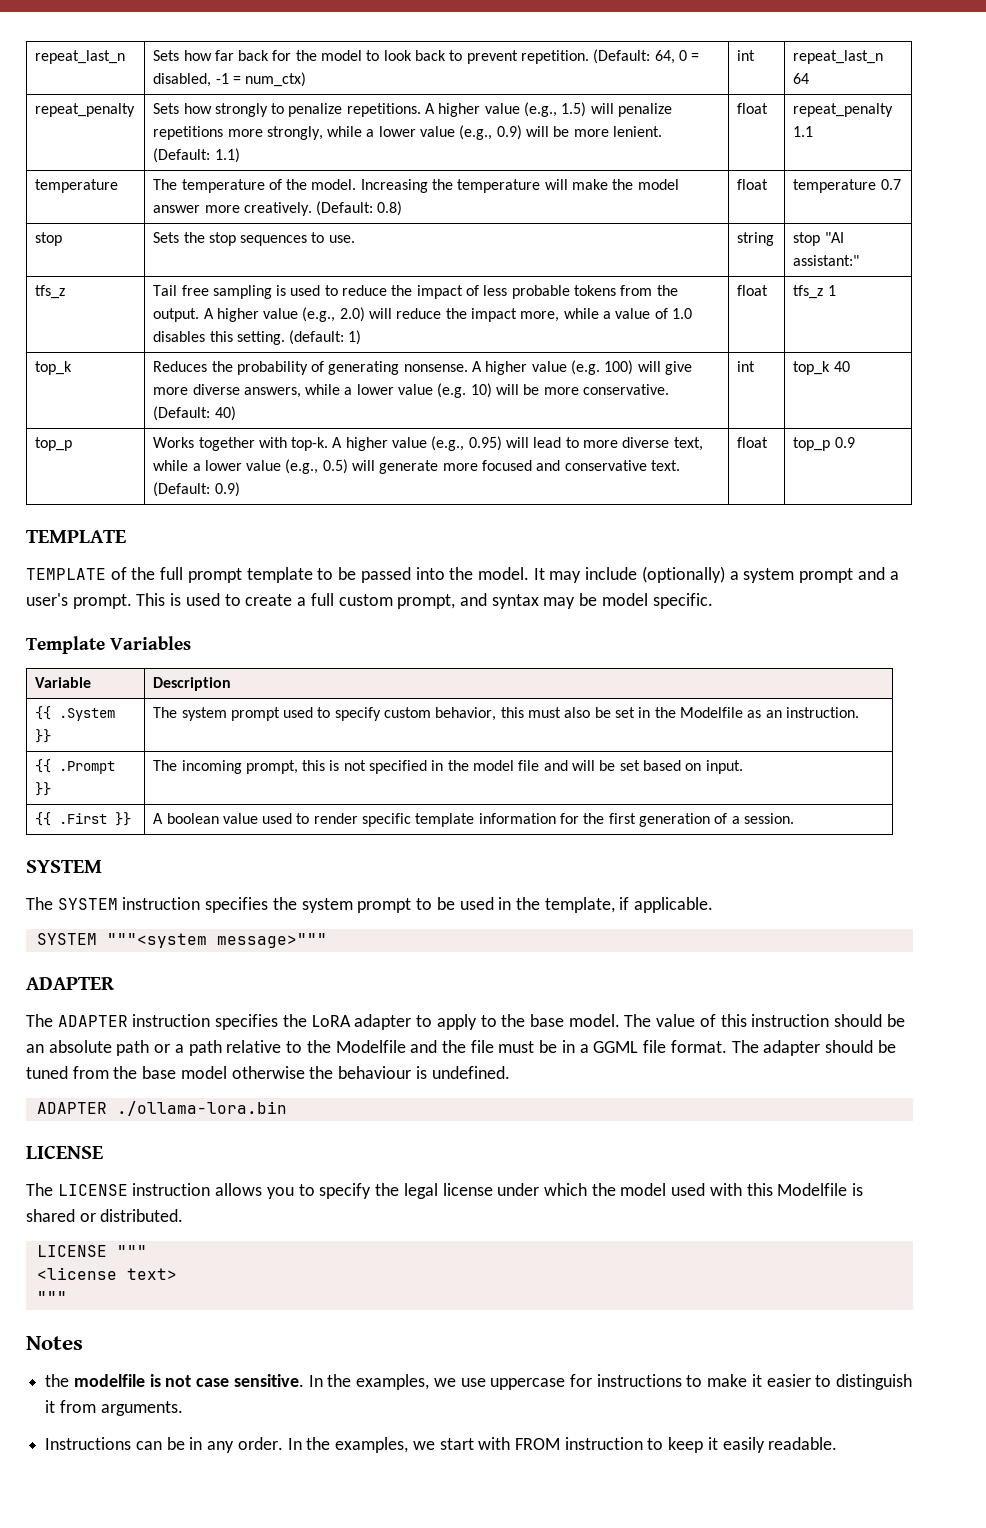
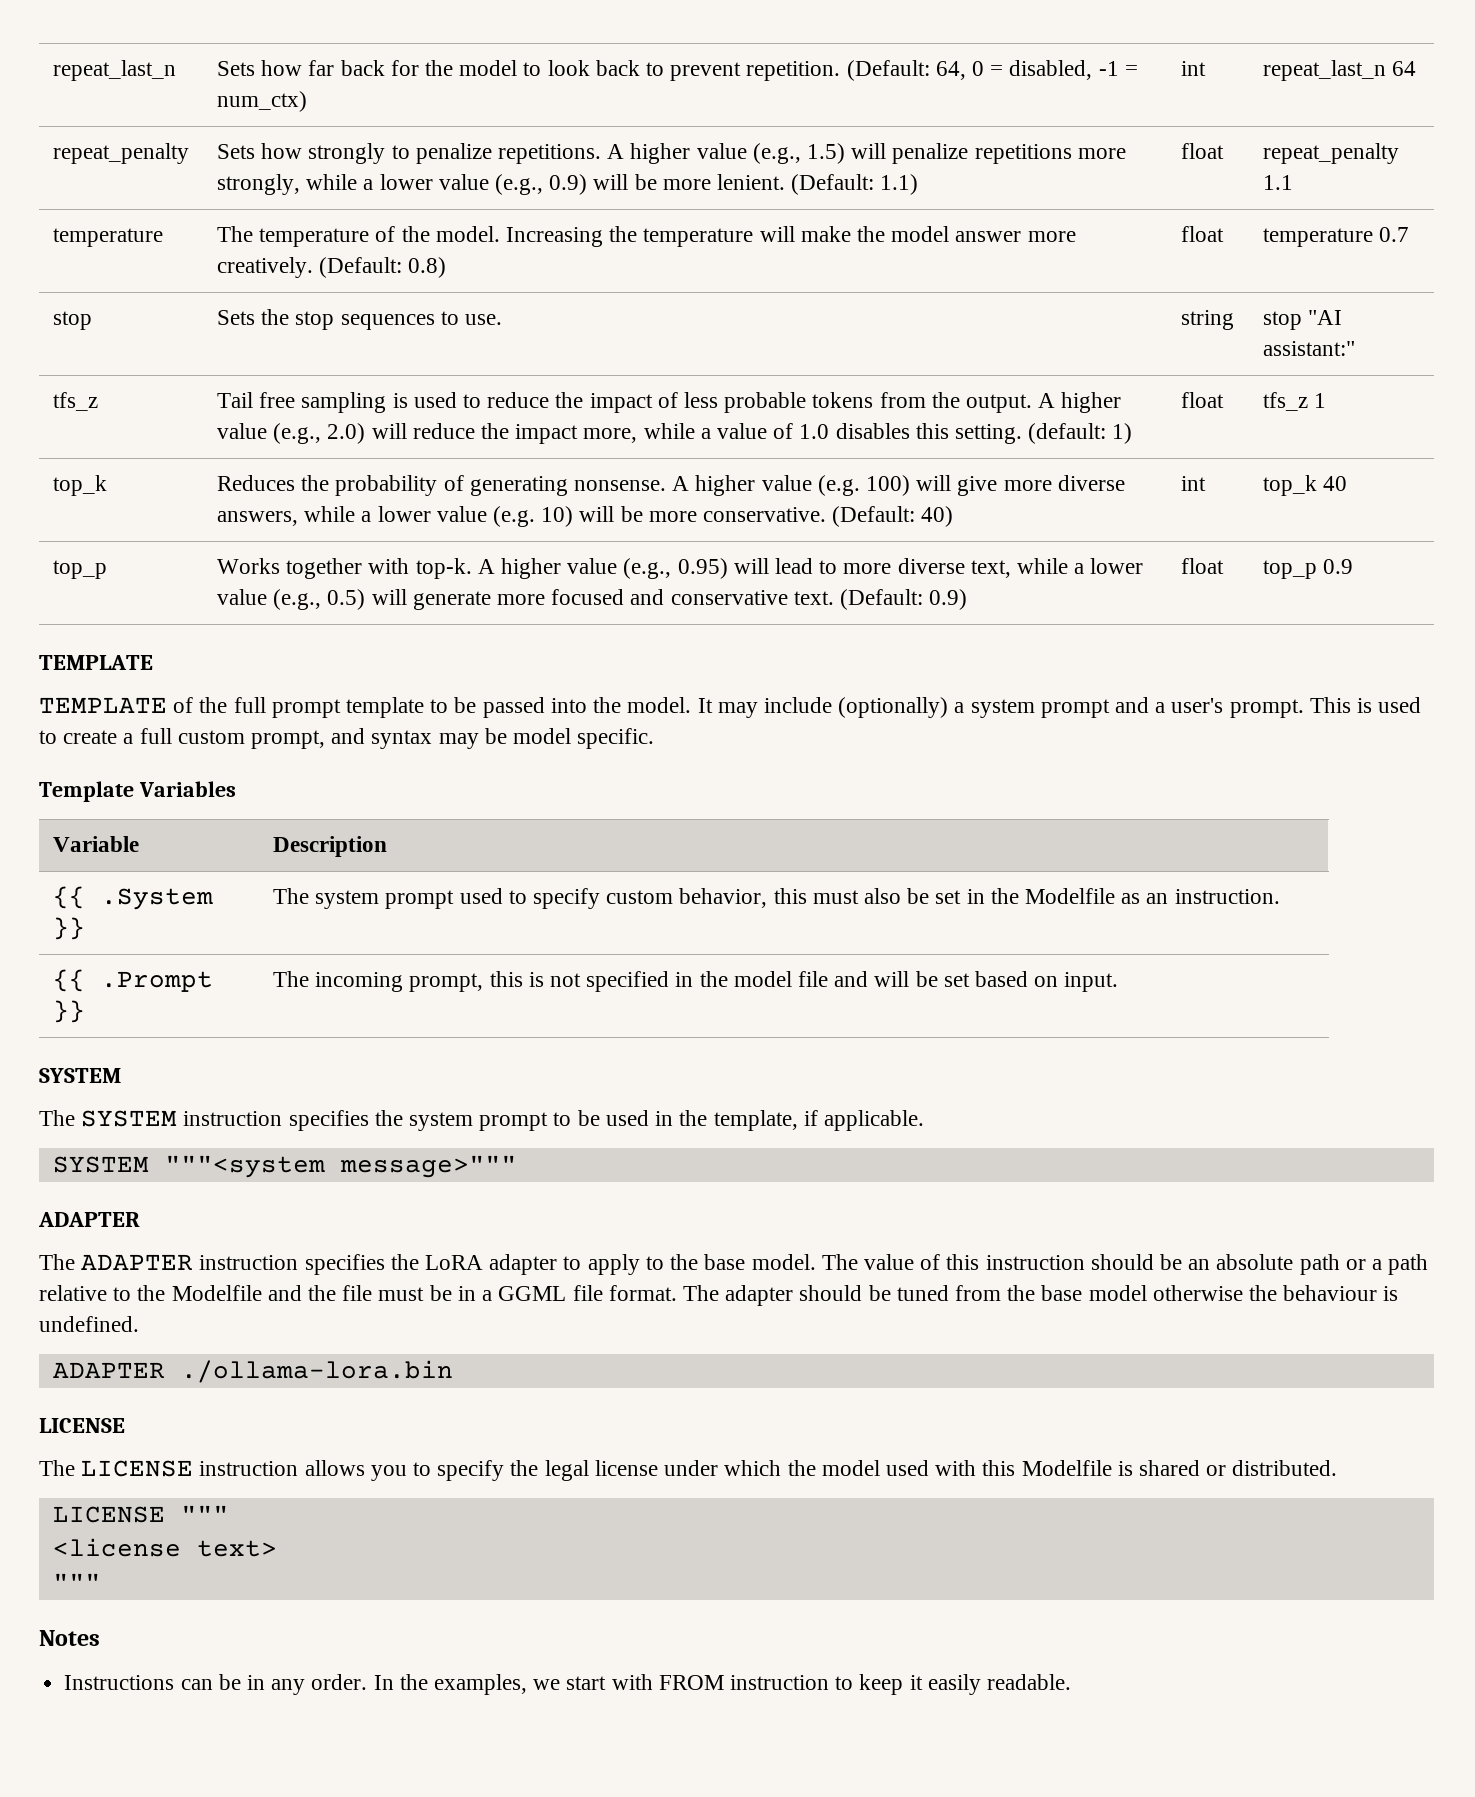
- {{ .First }} | A boolean value used to render specific template information for the first generation of a session.
- the modelfile is not case sensitive. In the examples, we use uppercase for instructions to make it easier to distinguish it from arguments.

